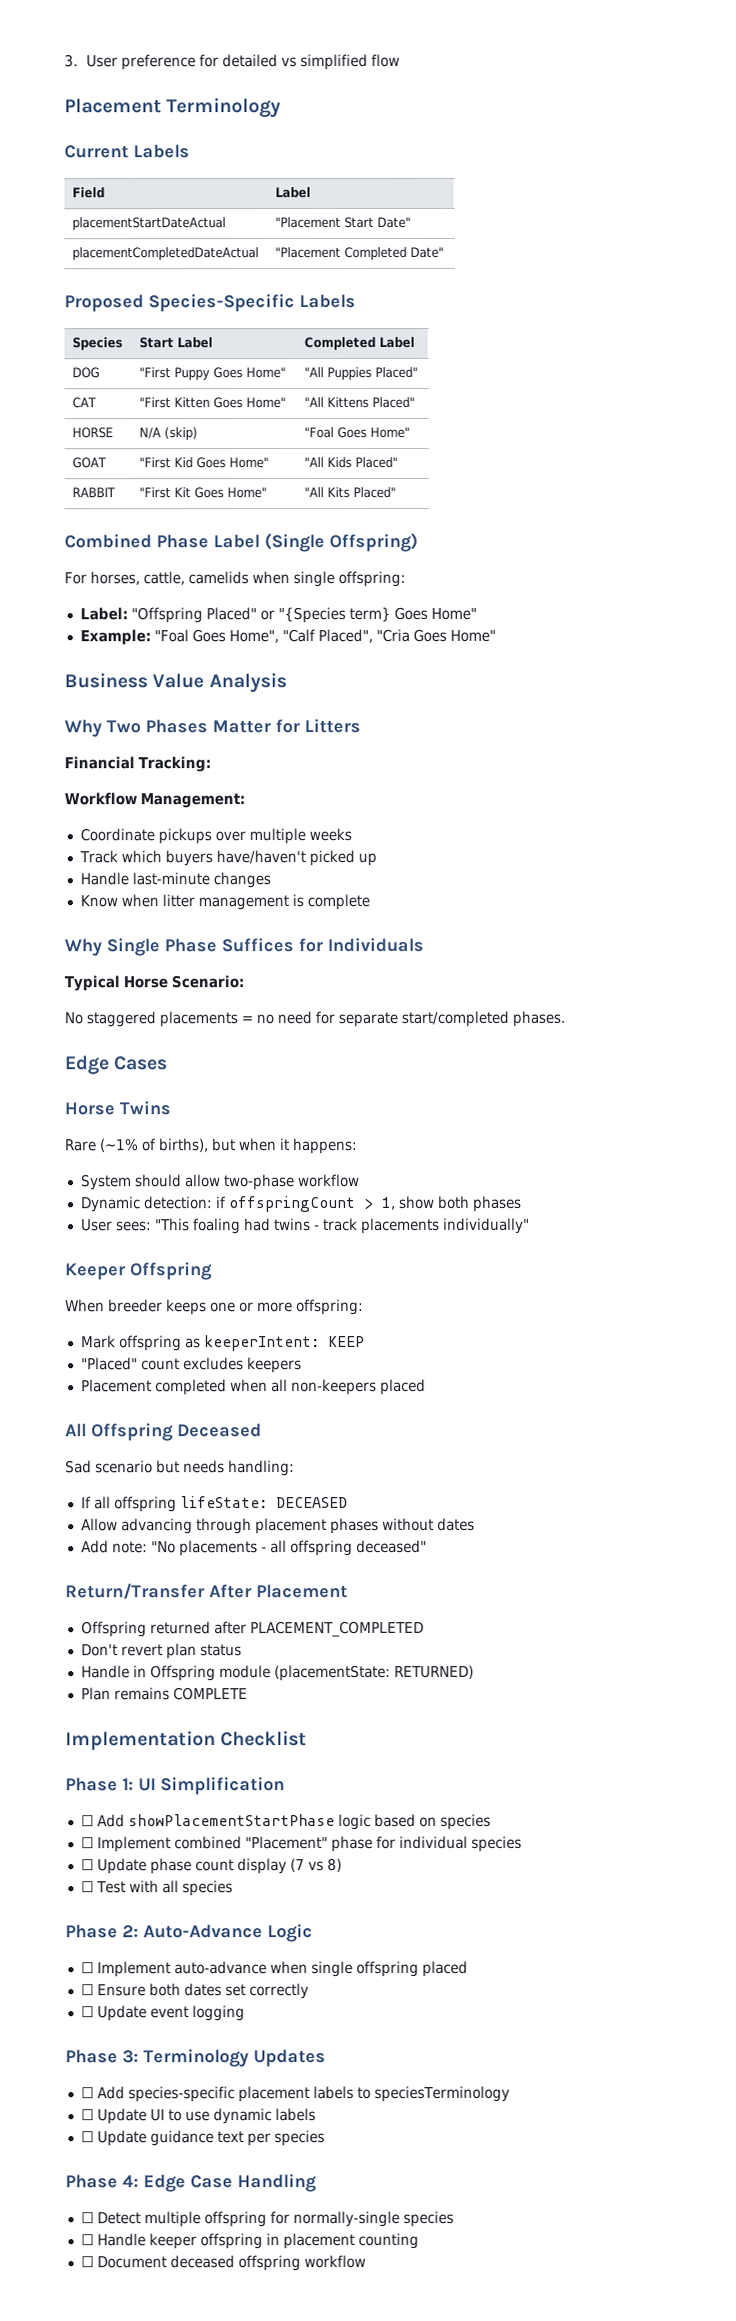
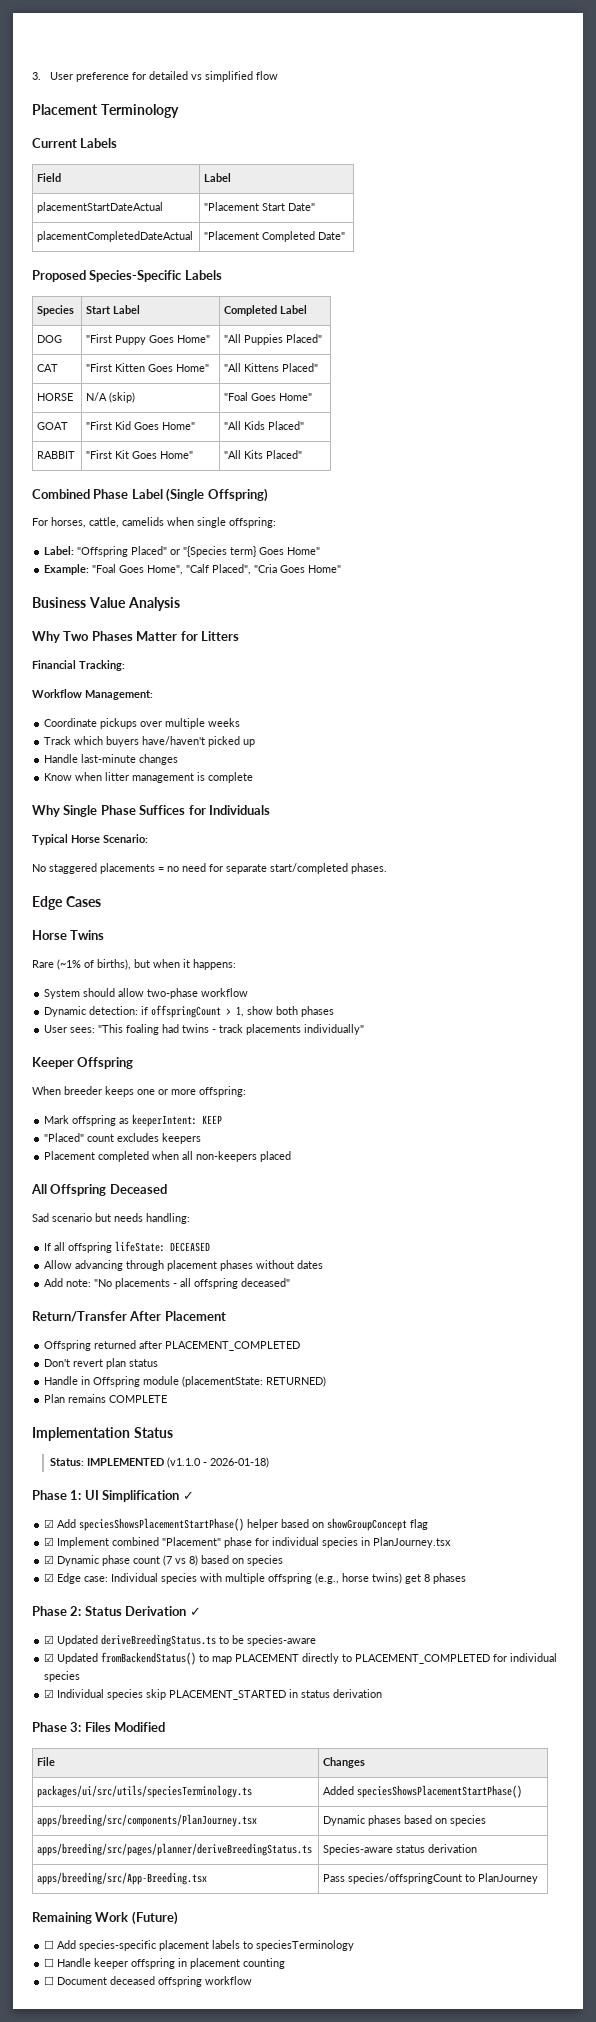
- Implementation Checklist
- Phase 1: UI Simplification
- ☐ Add showPlacementStartPhase logic based on species
- ☐ Implement combined "Placement" phase for individual species
- ☐ Update phase count display (7 vs 8)
- ☐ Test with all species
- Phase 2: Auto-Advance Logic
- ☐ Implement auto-advance when single offspring placed
- ☐ Ensure both dates set correctly
- ☐ Update event logging
- Phase 3: Terminology Updates
+ Implementation Status
+ Status: IMPLEMENTED (v1.1.0 - 2026-01-18)
+ Phase 1: UI Simplification ✓
+ ☑ Add speciesShowsPlacementStartPhase() helper based on showGroupConcept flag
+ ☑ Implement combined "Placement" phase for individual species in PlanJourney.tsx
+ ☑ Dynamic phase count (7 vs 8) based on species
+ ☑ Edge case: Individual species with multiple offspring (e.g., horse twins) get 8 phases
+ Phase 2: Status Derivation ✓
+ ☑ Updated deriveBreedingStatus.ts to be species-aware
+ ☑ Updated fromBackendStatus() to map PLACEMENT directly to PLACEMENT_COMPLETED for individual species
+ ☑ Individual species skip PLACEMENT_STARTED in status derivation
+ Phase 3: Files Modified
+ File | Changes
+ packages/ui/src/utils/speciesTerminology.ts | Added speciesShowsPlacementStartPhase()
+ apps/breeding/src/components/PlanJourney.tsx | Dynamic phases based on species
+ apps/breeding/src/pages/planner/deriveBreedingStatus.ts | Species-aware status derivation
+ apps/breeding/src/App-Breeding.tsx | Pass species/offspringCount to PlanJourney
+ Remaining Work (Future)
- ☐ Update UI to use dynamic labels
- ☐ Update guidance text per species
- Phase 4: Edge Case Handling
- ☐ Detect multiple offspring for normally-single species

